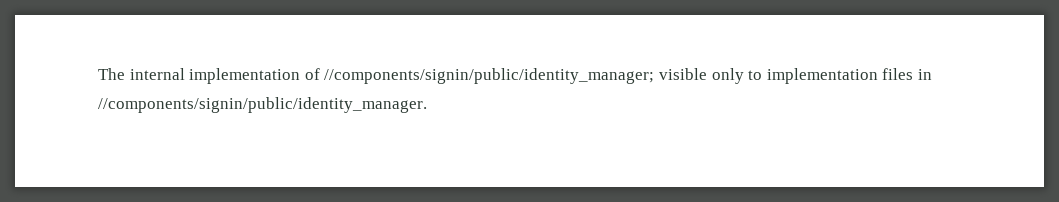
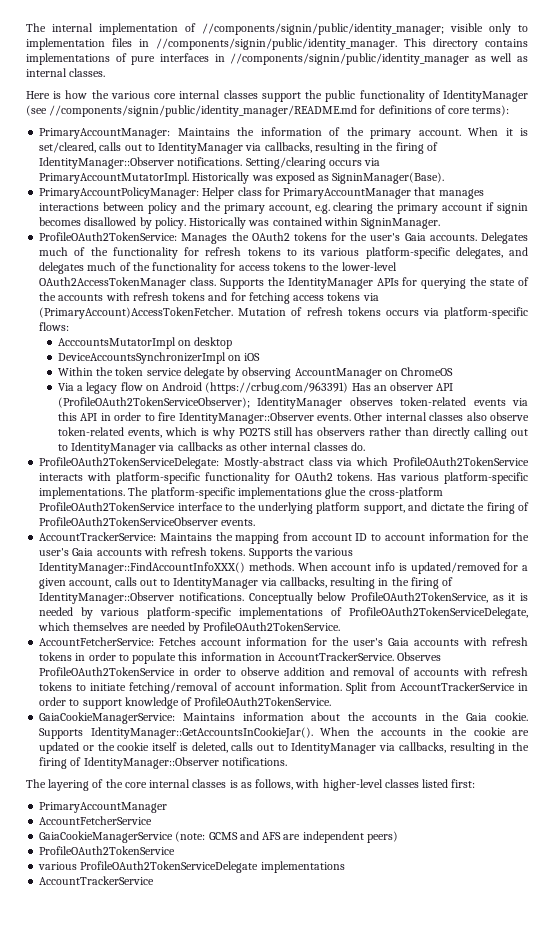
+ This directory contains implementations of pure interfaces in //components/signin/public/identity_manager as well as internal classes.
+ Here is how the various core internal classes support the public functionality of IdentityManager (see //components/signin/public/identity_manager/README.md for definitions of core terms):
+ PrimaryAccountManager: Maintains the information of the primary account. When it is set/cleared, calls out to IdentityManager via callbacks, resulting in the firing of IdentityManager::Observer notifications. Setting/clearing occurs via PrimaryAccountMutatorImpl. Historically was exposed as SigninManager(Base).
+ PrimaryAccountPolicyManager: Helper class for PrimaryAccountManager that manages interactions between policy and the primary account, e.g. clearing the primary account if signin becomes disallowed by policy. Historically was contained within SigninManager.
+ ProfileOAuth2TokenService: Manages the OAuth2 tokens for the user's Gaia accounts. Delegates much of the functionality for refresh tokens to its various platform-specific delegates, and delegates much of the functionality for access tokens to the lower-level OAuth2AccessTokenManager class. Supports the IdentityManager APIs for querying the state of the accounts with refresh tokens and for fetching access tokens via (PrimaryAccount)AccessTokenFetcher. Mutation of refresh tokens occurs via platform-specific flows:
+ AcccountsMutatorImpl on desktop
+ DeviceAccountsSynchronizerImpl on iOS
+ Within the token service delegate by observing AccountManager on ChromeOS
+ Via a legacy flow on Android (https://crbug.com/963391) Has an observer API (ProfileOAuth2TokenServiceObserver); IdentityManager observes token-related events via this API in order to fire IdentityManager::Observer events. Other internal classes also observe token-related events, which is why PO2TS still has observers rather than directly calling out to IdentityManager via callbacks as other internal classes do.
+ ProfileOAuth2TokenServiceDelegate: Mostly-abstract class via which ProfileOAuth2TokenService interacts with platform-specific functionality for OAuth2 tokens. Has various platform-specific implementations. The platform-specific implementations glue the cross-platform ProfileOAuth2TokenService interface to the underlying platform support, and dictate the firing of ProfileOAuth2TokenServiceObserver events.
+ AccountTrackerService: Maintains the mapping from account ID to account information for the user's Gaia accounts with refresh tokens. Supports the various IdentityManager::FindAccountInfoXXX() methods. When account info is updated/removed for a given account, calls out to IdentityManager via callbacks, resulting in the firing of IdentityManager::Observer notifications. Conceptually below ProfileOAuth2TokenService, as it is needed by various platform-specific implementations of ProfileOAuth2TokenServiceDelegate, which themselves are needed by ProfileOAuth2TokenService.
+ AccountFetcherService: Fetches account information for the user's Gaia accounts with refresh tokens in order to populate this information in AccountTrackerService. Observes ProfileOAuth2TokenService in order to observe addition and removal of accounts with refresh tokens to initiate fetching/removal of account information. Split from AccountTrackerService in order to support knowledge of ProfileOAuth2TokenService.
+ GaiaCookieManagerService: Maintains information about the accounts in the Gaia cookie. Supports IdentityManager::GetAccountsInCookieJar(). When the accounts in the cookie are updated or the cookie itself is deleted, calls out to IdentityManager via callbacks, resulting in the firing of IdentityManager::Observer notifications.
+ The layering of the core internal classes is as follows, with higher-level classes listed first:
+ PrimaryAccountManager
+ AccountFetcherService
+ GaiaCookieManagerService (note: GCMS and AFS are independent peers)
+ ProfileOAuth2TokenService
+ various ProfileOAuth2TokenServiceDelegate implementations
+ AccountTrackerService

